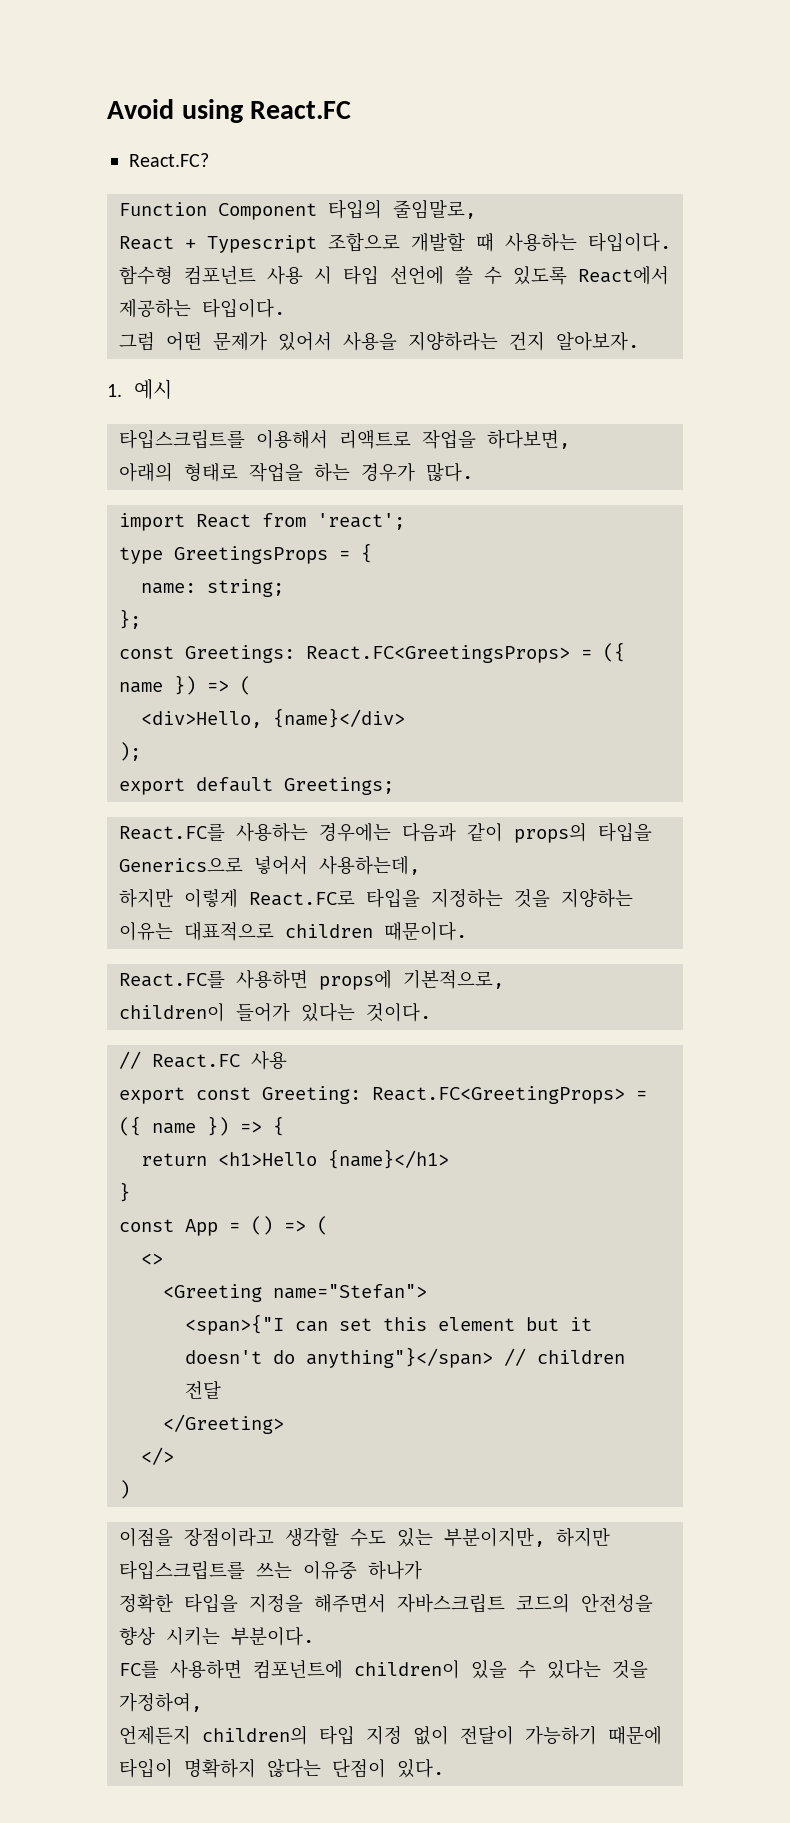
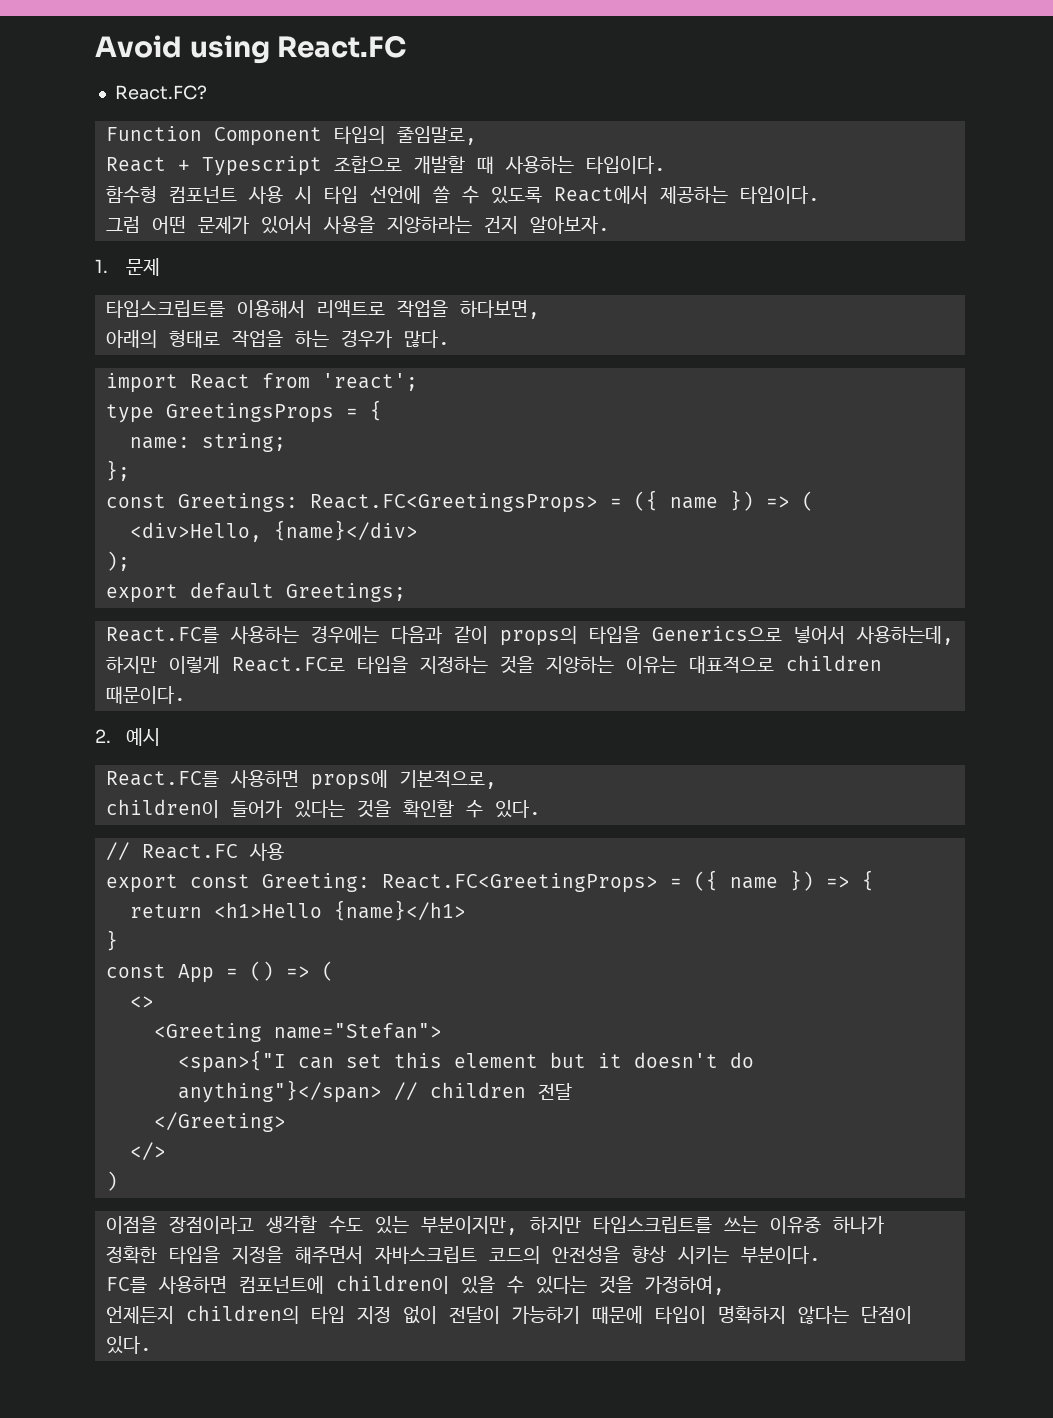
- 1. 예시
+ 1. 문제
+ 2. 예시
- children이 들어가 있다는 것이다.
+ children이 들어가 있다는 것을 확인할 수 있다.

